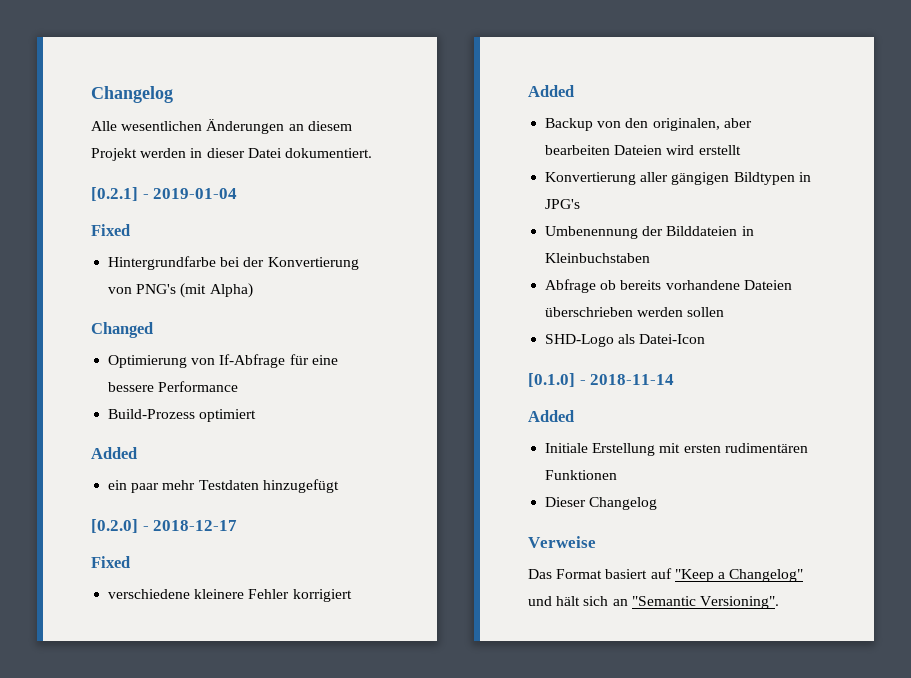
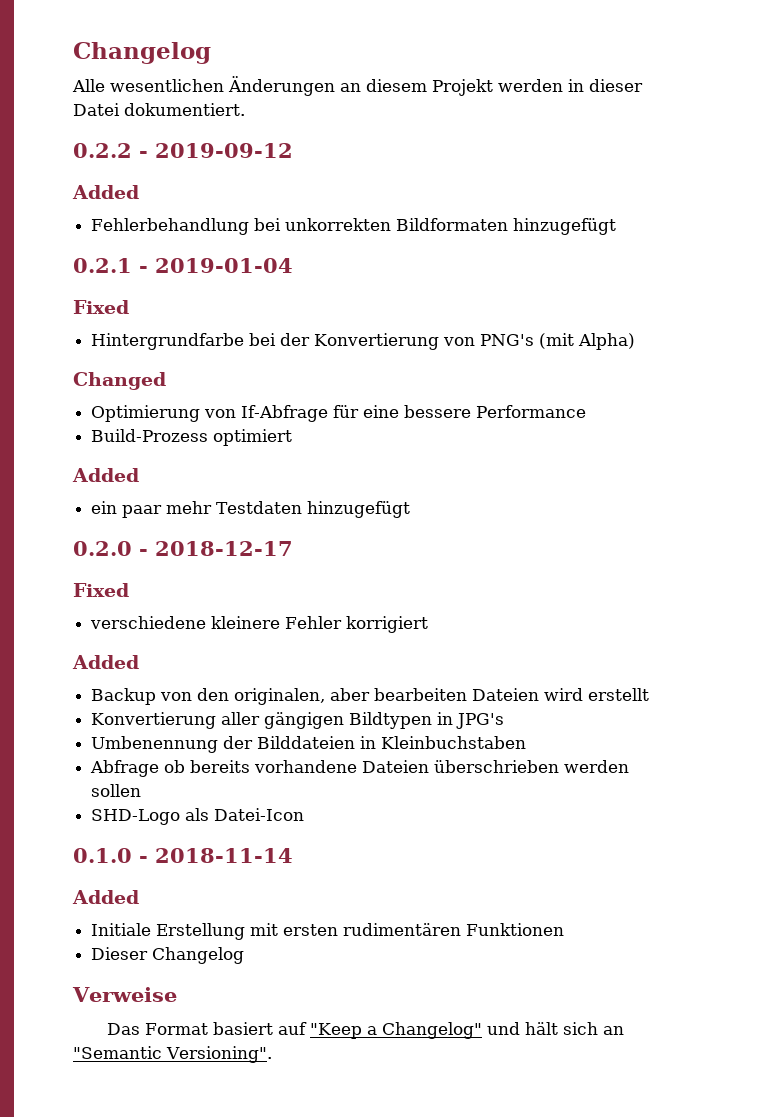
- [0.2.1] - 2019-01-04
+ 0.2.2 - 2019-09-12
+ Added
+ Fehlerbehandlung bei unkorrekten Bildformaten hinzugefügt
+ 0.2.1 - 2019-01-04
- [0.2.0] - 2018-12-17
+ 0.2.0 - 2018-12-17
- [0.1.0] - 2018-11-14
+ 0.1.0 - 2018-11-14

